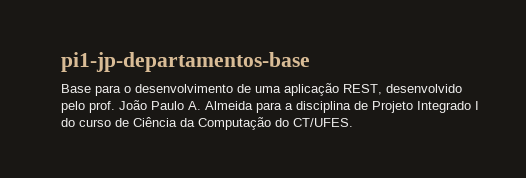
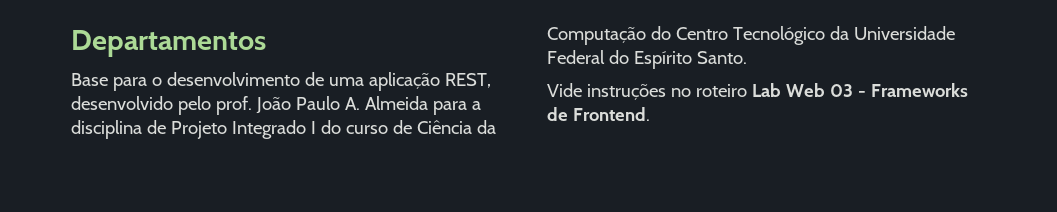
- pi1-jp-departamentos-base
+ Departamentos
- Base para o desenvolvimento de uma aplicação REST, desenvolvido pelo prof. João Paulo A. Almeida para a disciplina de Projeto Integrado I do curso de Ciência da Computação do CT/UFES.
+ Base para o desenvolvimento de uma aplicação REST, desenvolvido pelo prof. João Paulo A. Almeida para a disciplina de Projeto Integrado I do curso de Ciência da Computação do Centro Tecnológico da Universidade Federal do Espírito Santo.
+ Vide instruções no roteiro Lab Web 03 - Frameworks de Frontend.

